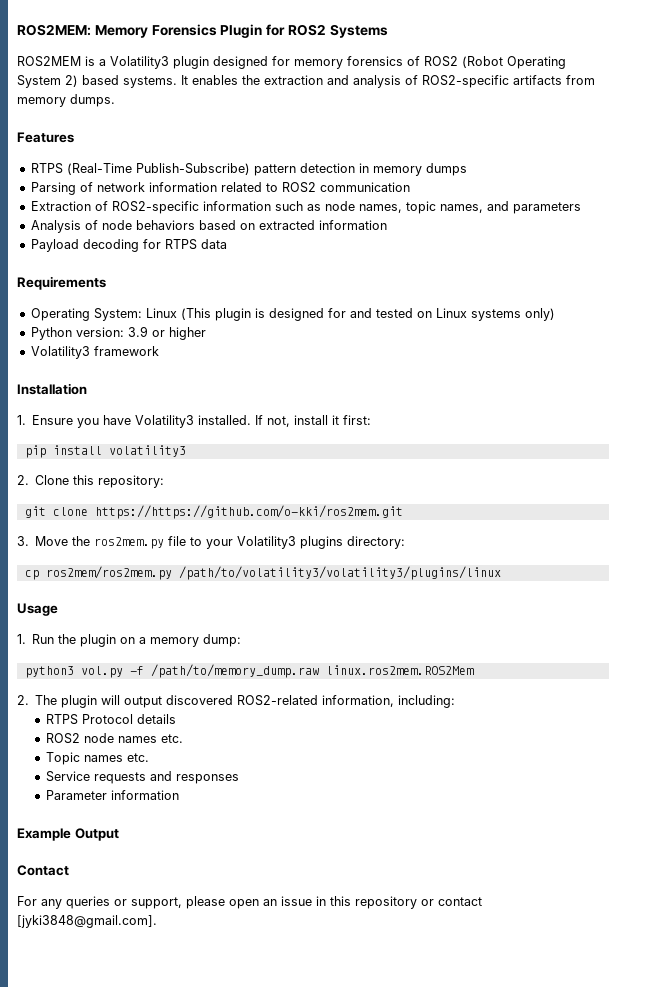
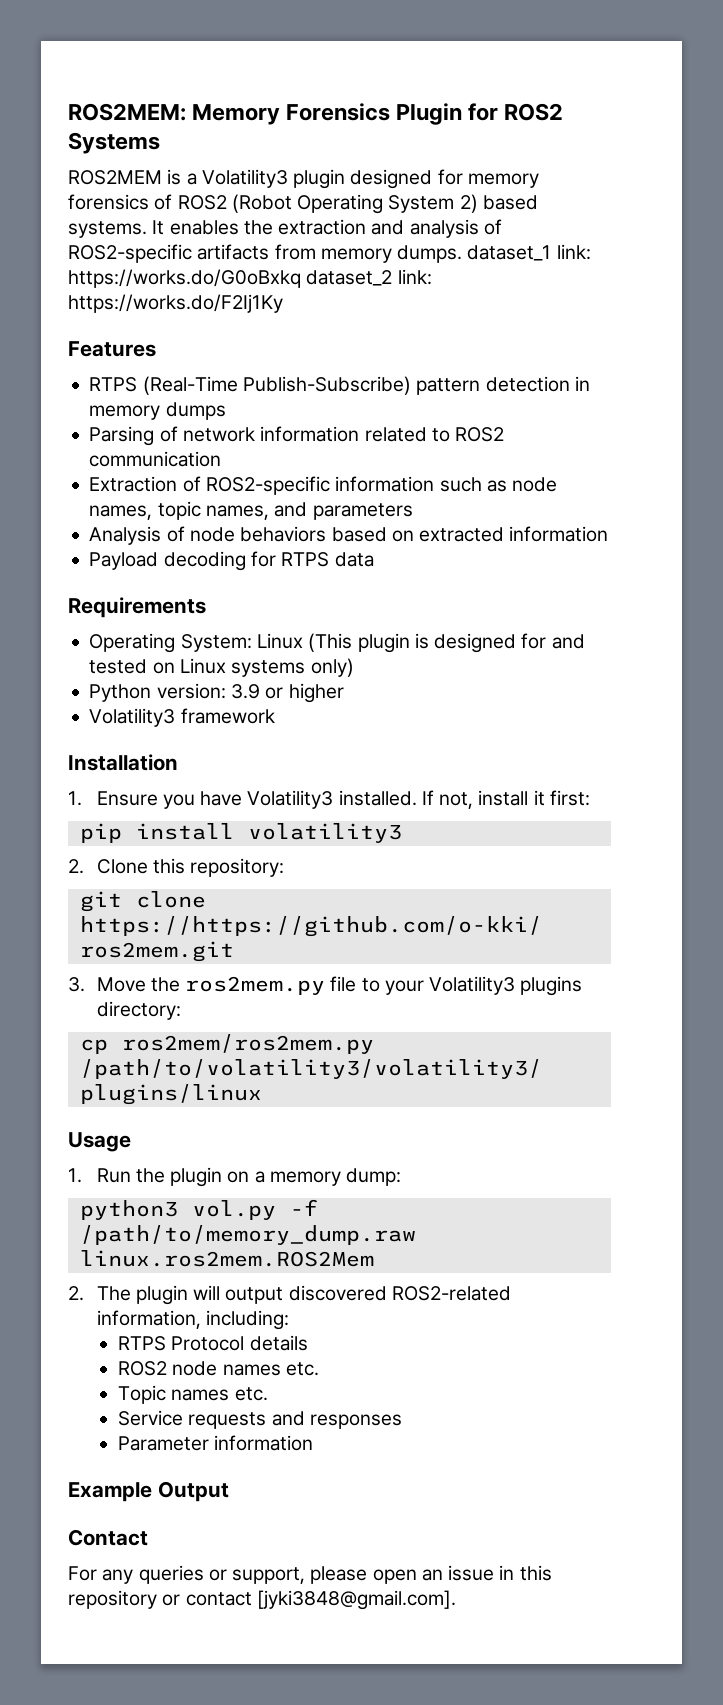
- It enables the extraction and analysis of ROS2-specific artifacts from memory dumps.
+ It enables the extraction and analysis of ROS2-specific artifacts from memory dumps. dataset_1 link: https://works.do/G0oBxkq dataset_2 link: https://works.do/F2Ij1Ky

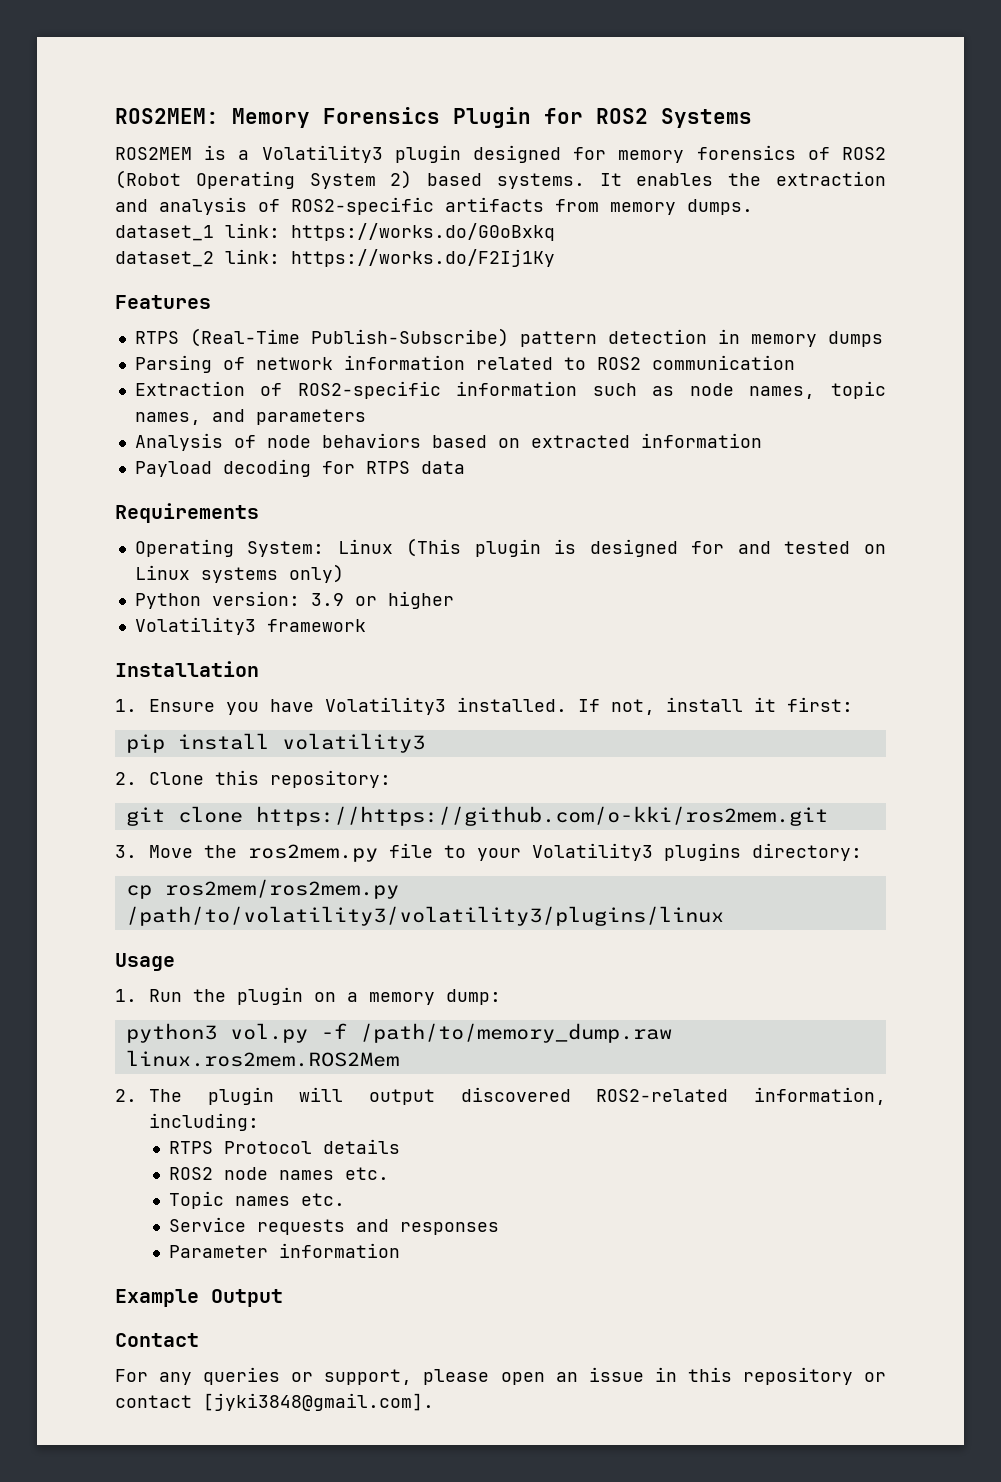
- It enables the extraction and analysis of ROS2-specific artifacts from memory dumps. dataset_1 link: https://works.do/G0oBxkq dataset_2 link: https://works.do/F2Ij1Ky
+ It enables the extraction and analysis of ROS2-specific artifacts from memory dumps.
+ dataset_1 link: https://works.do/G0oBxkq
+ dataset_2 link: https://works.do/F2Ij1Ky

